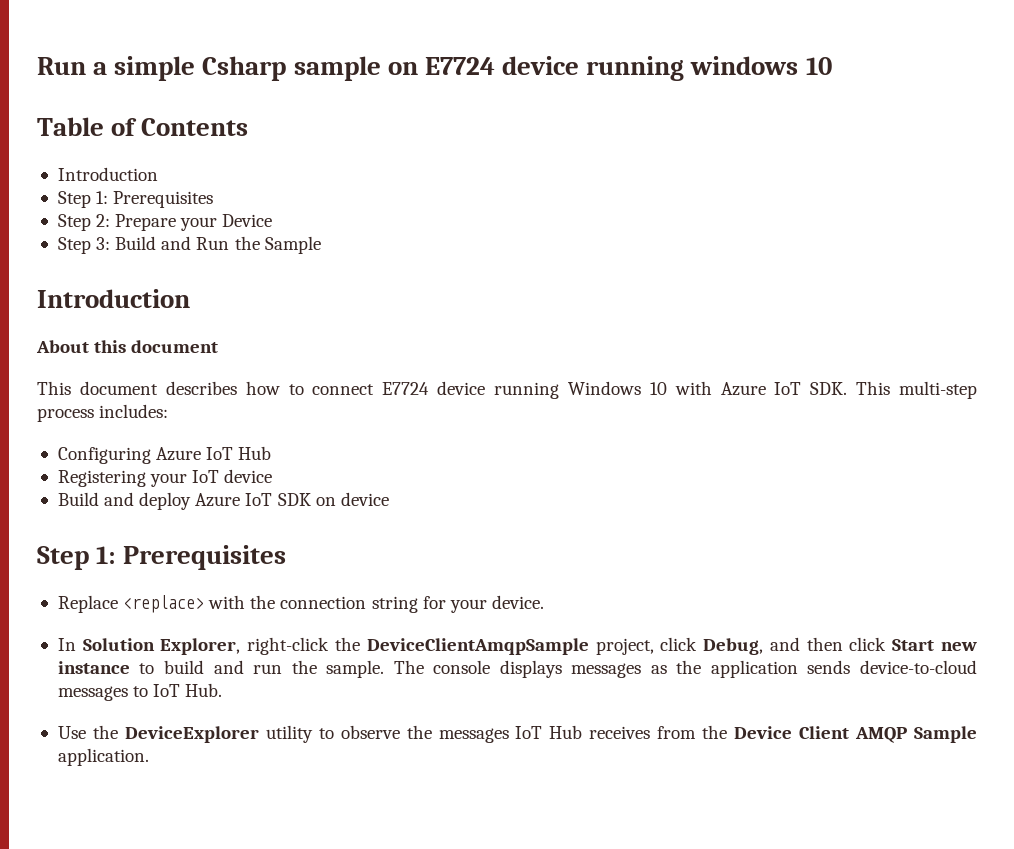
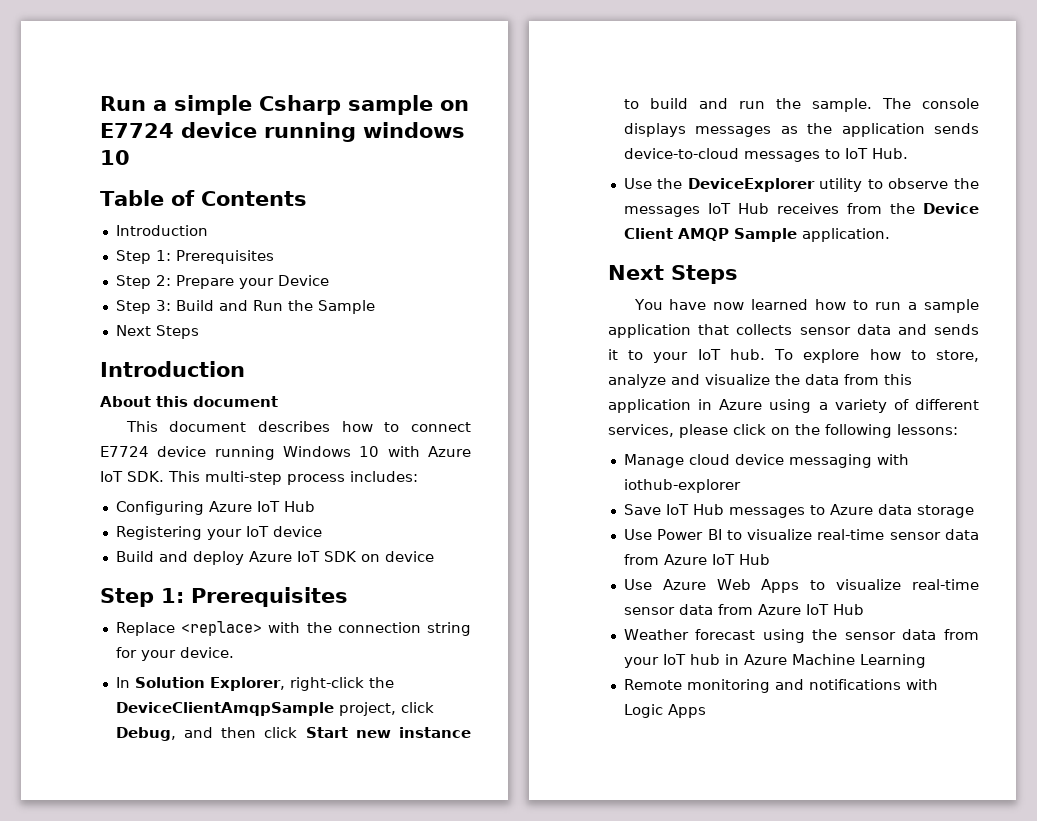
  Step 3: Build and Run the Sample
+ Next Steps
  Use the DeviceExplorer utility to observe the messages IoT Hub receives from the Device Client AMQP Sample application.
+ Next Steps
+ You have now learned how to run a sample application that collects sensor data and sends it to your IoT hub. To explore how to store, analyze and visualize the data from this application in Azure using a variety of different services, please click on the following lessons:
+ Manage cloud device messaging with iothub-explorer
+ Save IoT Hub messages to Azure data storage
+ Use Power BI to visualize real-time sensor data from Azure IoT Hub
+ Use Azure Web Apps to visualize real-time sensor data from Azure IoT Hub
+ Weather forecast using the sensor data from your IoT hub in Azure Machine Learning
+ Remote monitoring and notifications with Logic Apps

